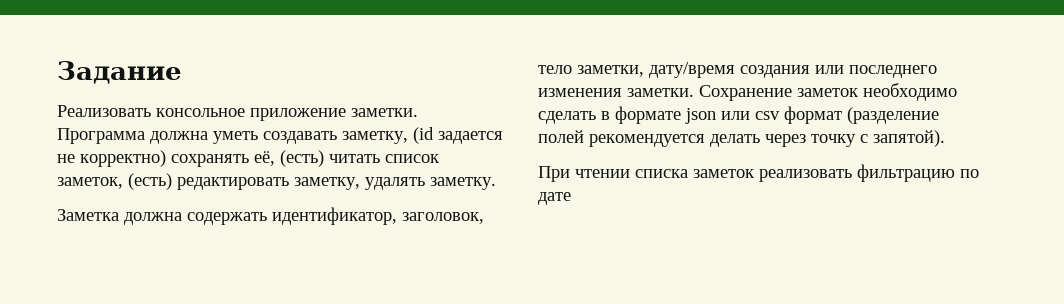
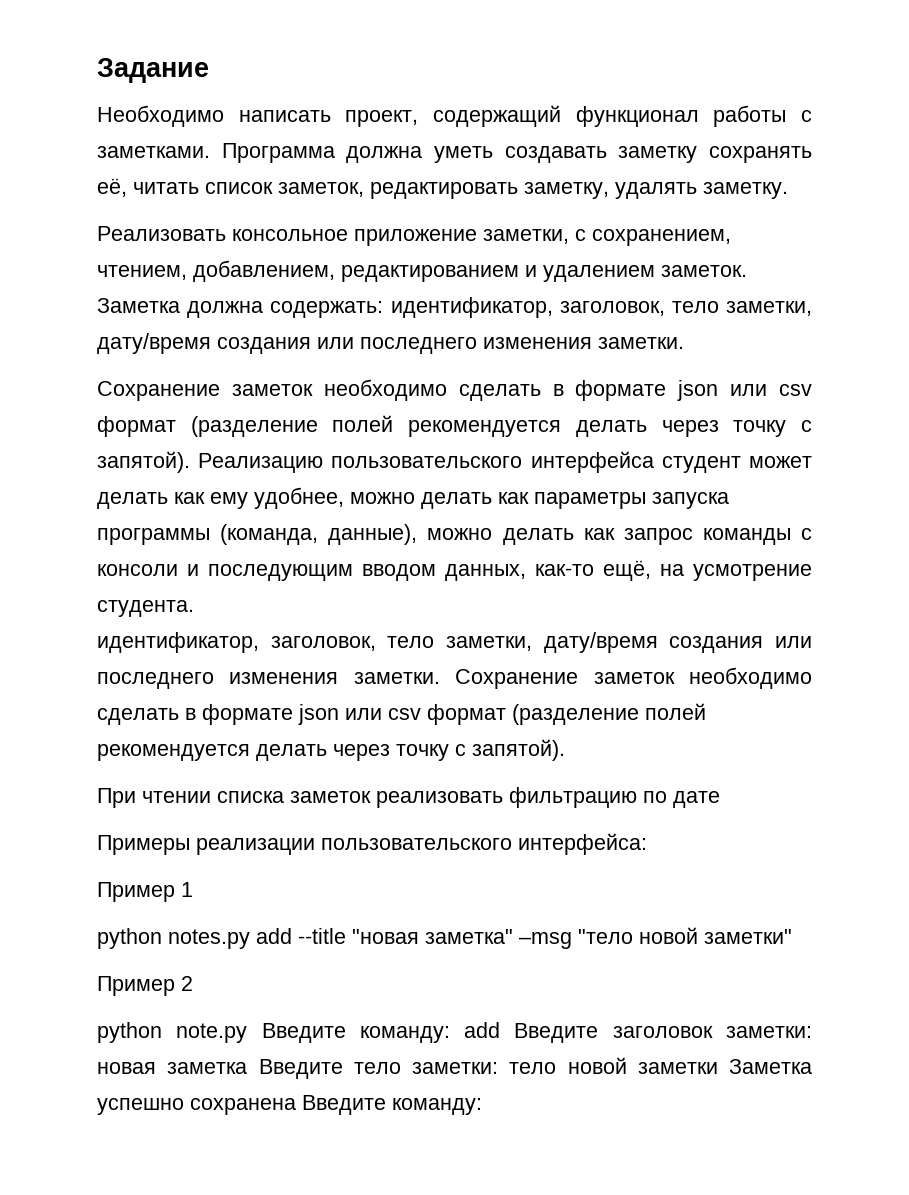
- Реализовать консольное приложение заметки. Программа должна уметь создавать заметку, (id задается не корректно) сохранять её, (есть) читать список заметок, (есть) редактировать заметку, удалять заметку.
+ Необходимо написать проект, содержащий функционал работы с заметками. Программа должна уметь создавать заметку сохранять её, читать список заметок, редактировать заметку, удалять заметку.
- Заметка должна содержать идентификатор, заголовок, тело заметки, дату/время создания или последнего изменения заметки.
+ Реализовать консольное приложение заметки, с сохранением, чтением, добавлением, редактированием и удалением заметок. Заметка должна содержать: идентификатор, заголовок, тело заметки, дату/время создания или последнего изменения заметки.
+ Сохранение заметок необходимо сделать в формате json или csv формат (разделение полей рекомендуется делать через точку с запятой). Реализацию пользовательского интерфейса студент может делать как ему удобнее, можно делать как параметры запуска программы (команда, данные), можно делать как запрос команды с консоли и последующим вводом данных, как-то ещё, на усмотрение студента.
+ идентификатор, заголовок, тело заметки, дату/время создания или последнего изменения заметки.
+ Примеры реализации пользовательского интерфейса:
+ Пример 1
+ python notes.py add --title "новая заметка" –msg "тело новой заметки"
+ Пример 2
+ python note.py Введите команду: add Введите заголовок заметки: новая заметка Введите тело заметки: тело новой заметки Заметка успешно сохранена Введите команду:

